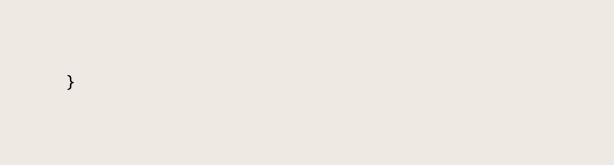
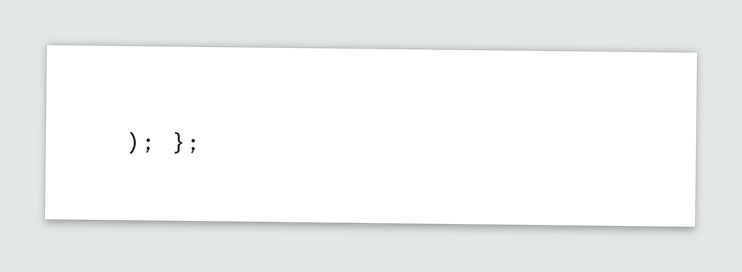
- }
+ ); };

